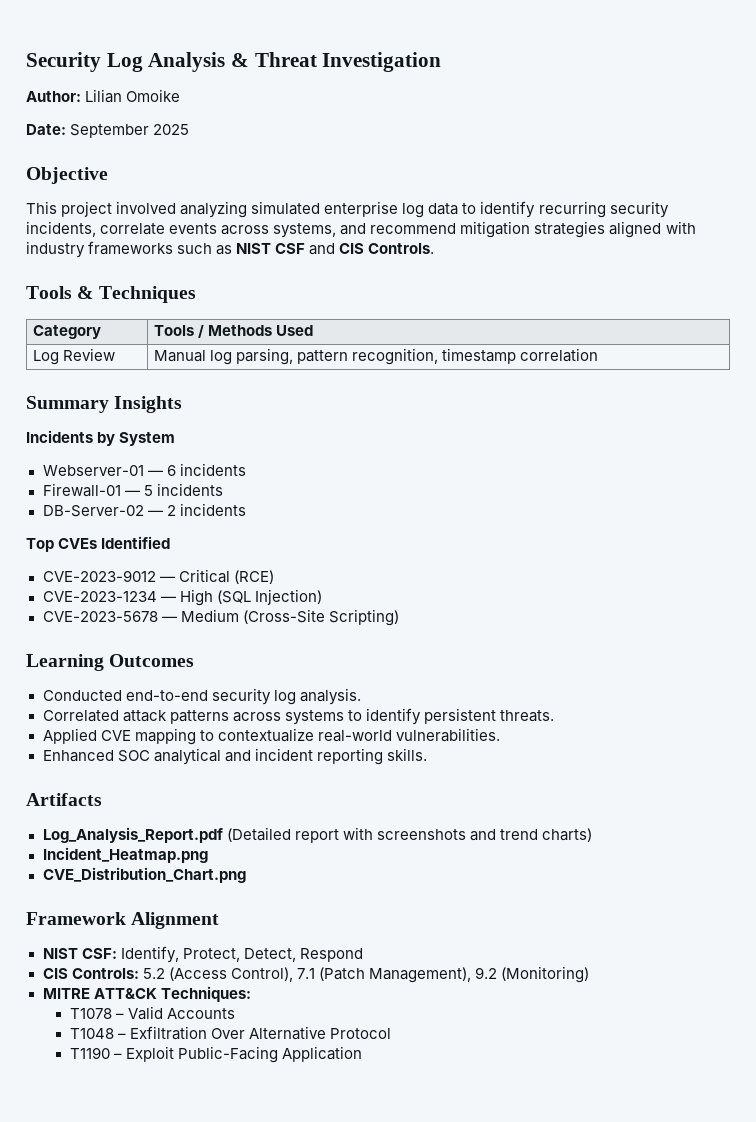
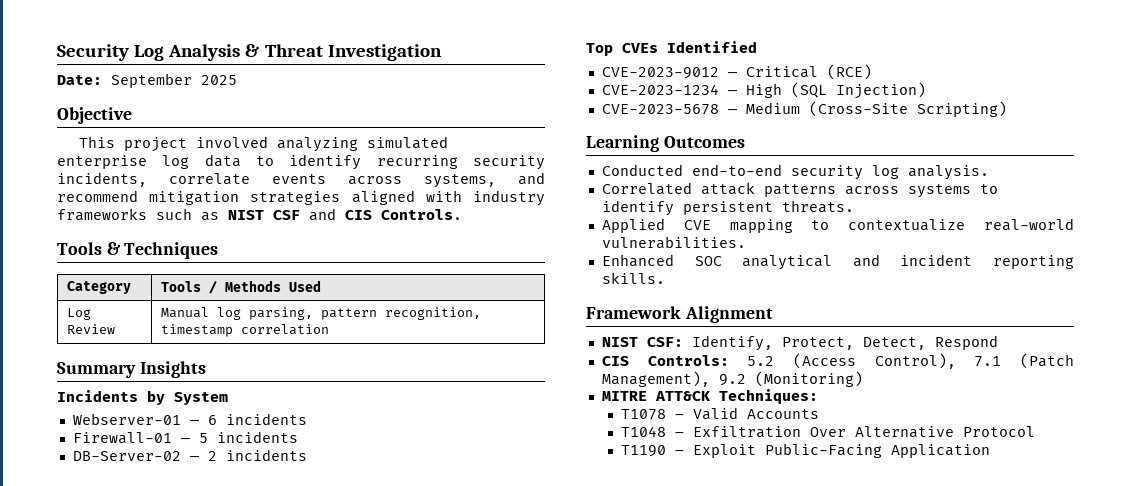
- Author: Lilian Omoike
- Artifacts
- Log_Analysis_Report.pdf (Detailed report with screenshots and trend charts)
- Incident_Heatmap.png
- CVE_Distribution_Chart.png

